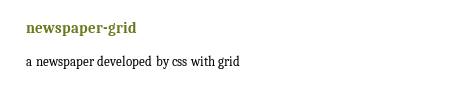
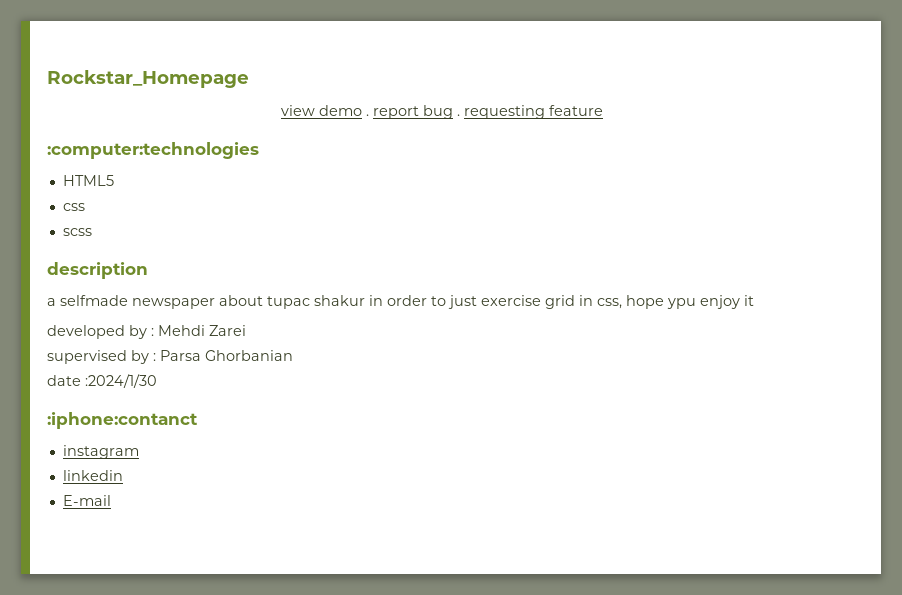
- newspaper-grid
- a newspaper developed by css with grid
+ Rockstar_Homepage
+ view demo . report bug . requesting feature
+ :computer:technologies
+ HTML5
+ css
+ scss
+ description
+ a selfmade newspaper about tupac shakur in order to just exercise grid in css, hope ypu enjoy it
+ developed by : Mehdi Zarei
+ supervised by : Parsa Ghorbanian
+ date :2024/1/30
+ :iphone:contanct
+ instagram
+ linkedin
+ E-mail

